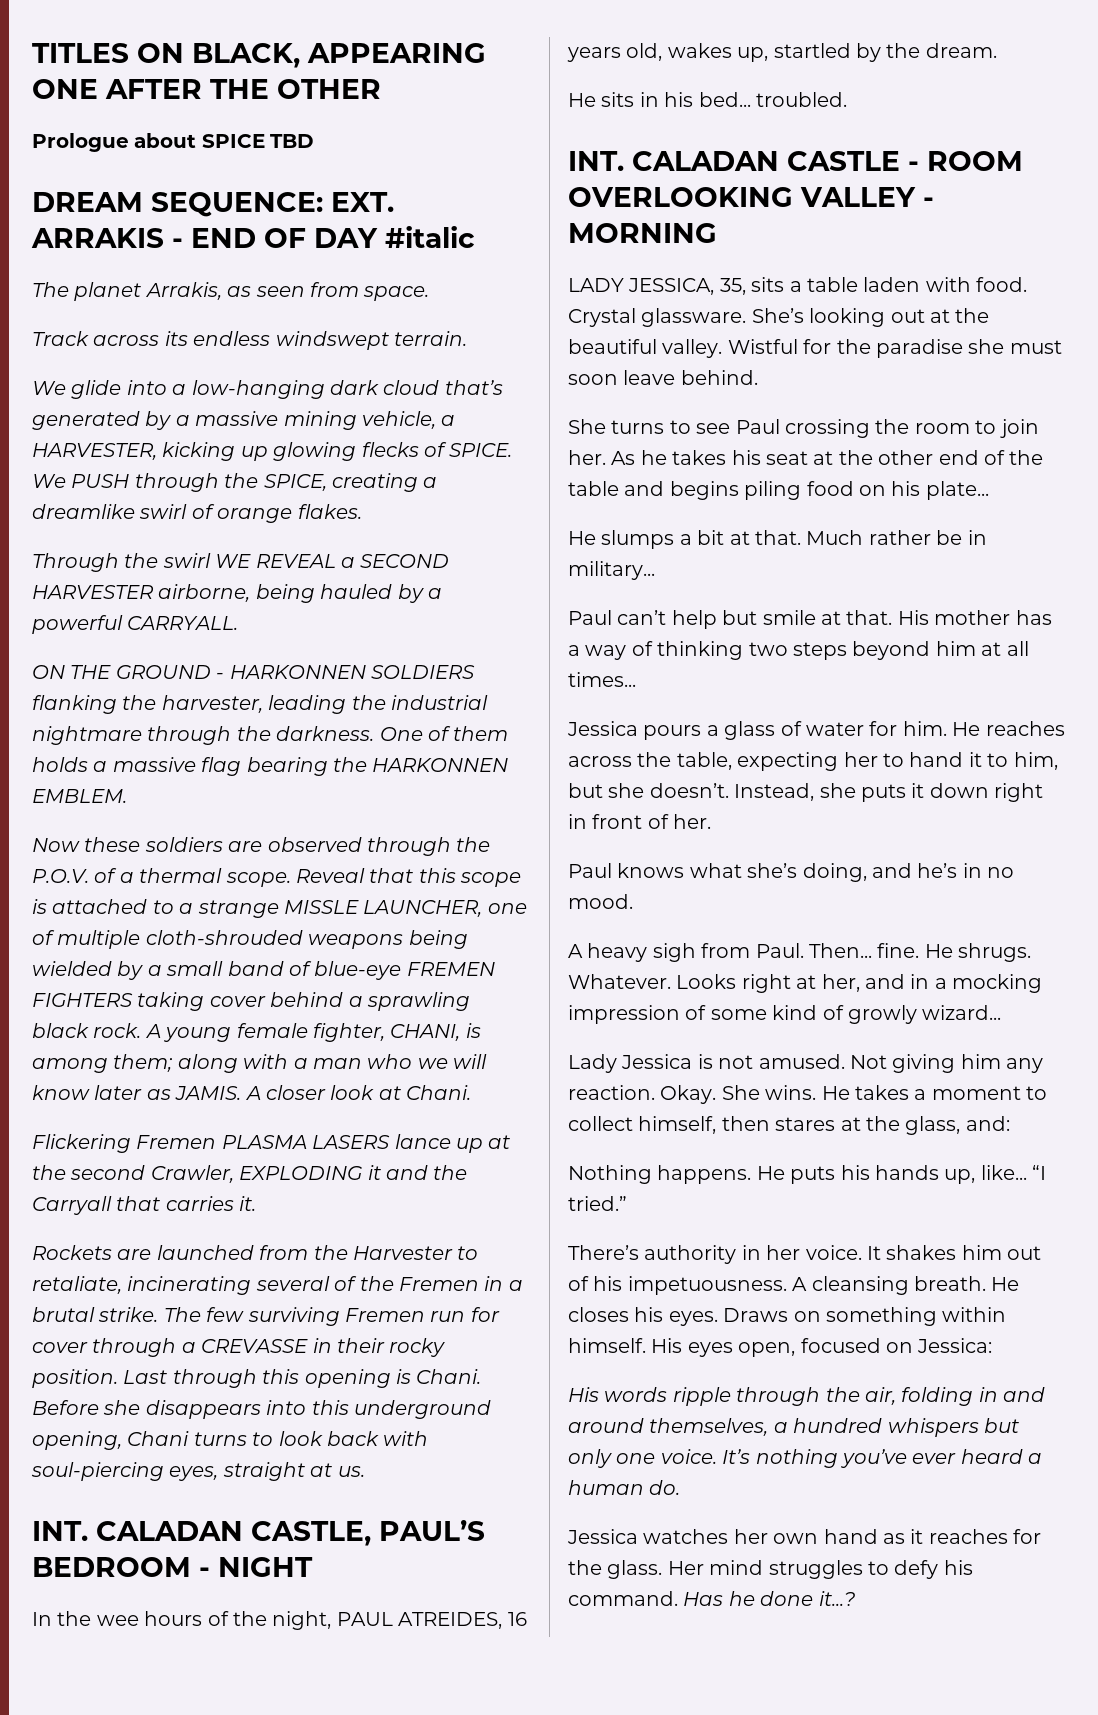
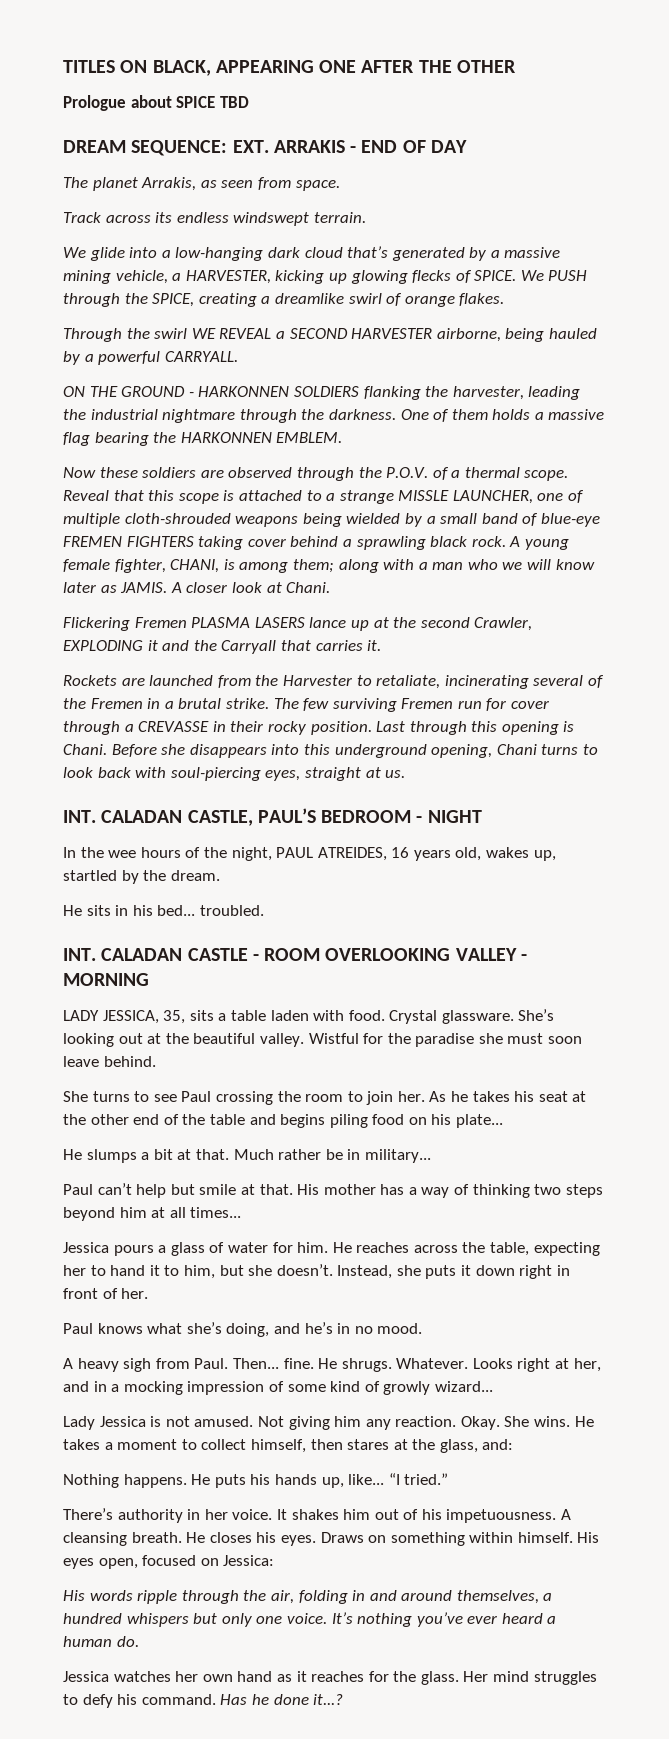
- DREAM SEQUENCE: EXT. ARRAKIS - END OF DAY #italic
+ DREAM SEQUENCE: EXT. ARRAKIS - END OF DAY

